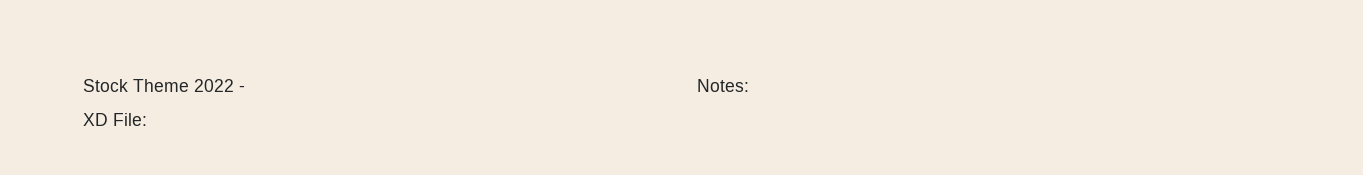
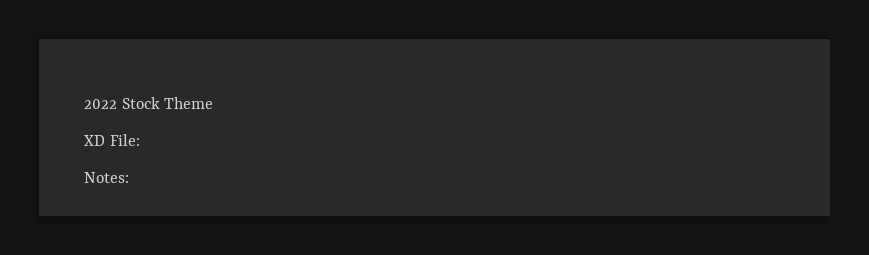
- Stock Theme 2022 -
+ 2022 Stock Theme

